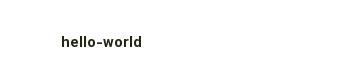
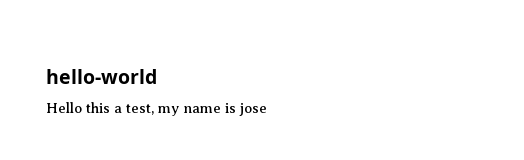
+ Hello this a test, my name is jose

